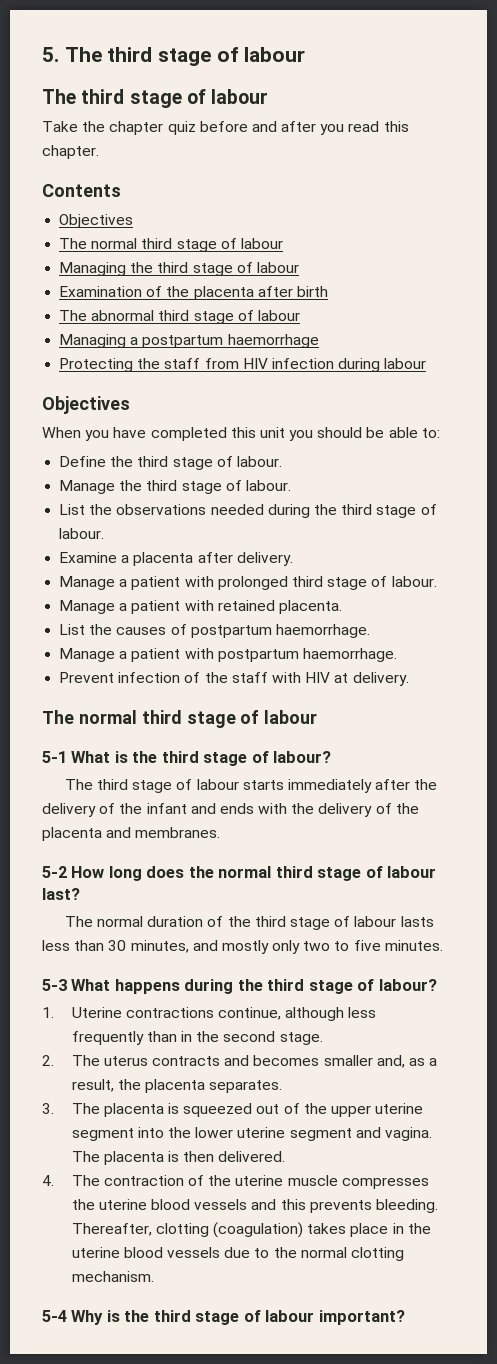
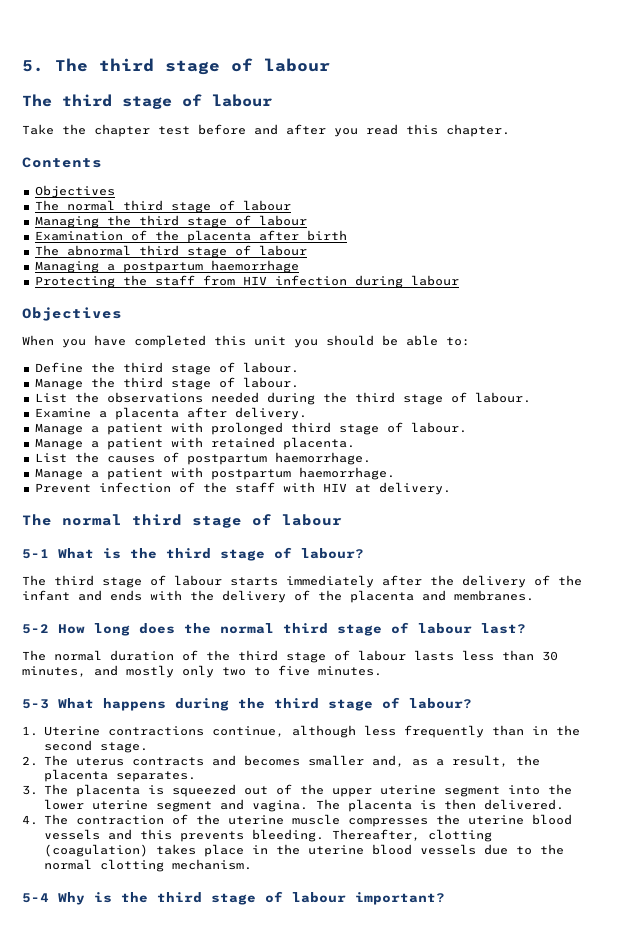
- Take the chapter quiz before and after you read this chapter.
+ Take the chapter test before and after you read this chapter.

